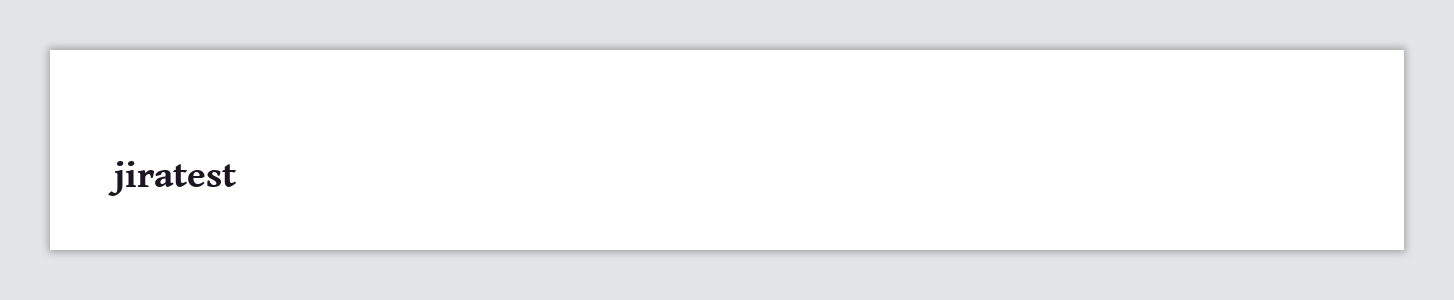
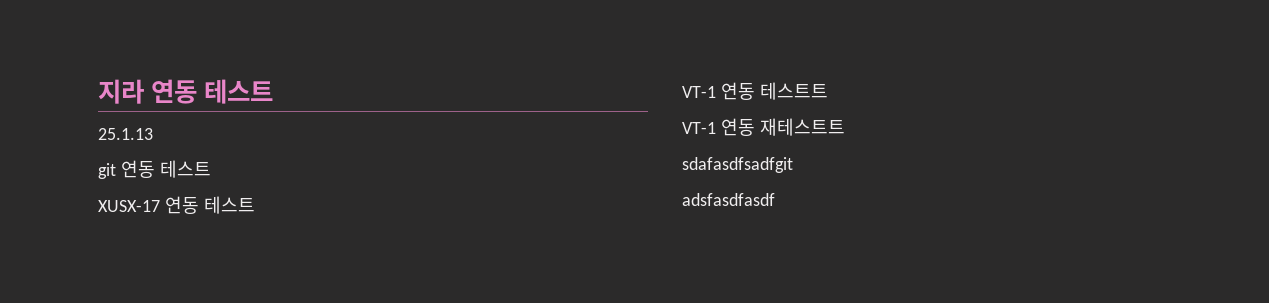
- jiratest
+ 지라 연동 테스트
+ 25.1.13
+ git 연동 테스트
+ XUSX-17 연동 테스트
+ VT-1 연동 테스트트
+ VT-1 연동 재테스트트
+ sdafasdfsadfgit
+ adsfasdfasdf

